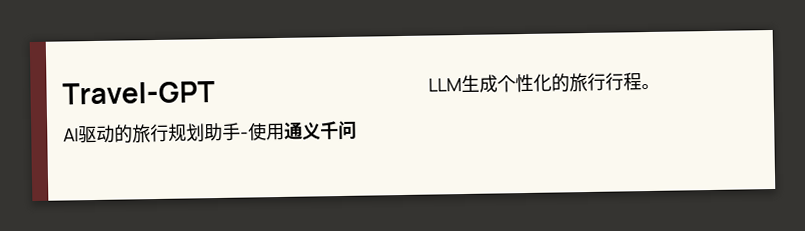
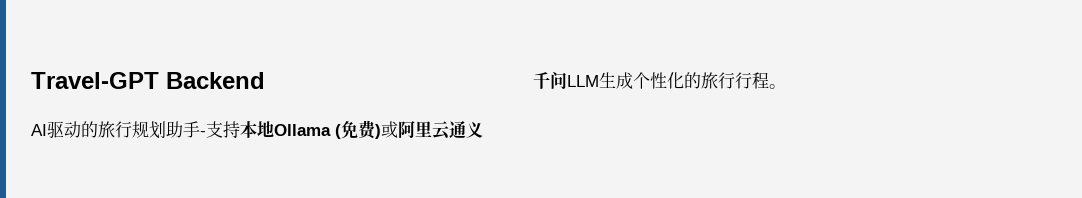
- Travel-GPT
+ Travel-GPT Backend
- AI驱动的旅行规划助手-使用通义千问LLM生成个性化的旅行行程。
+ AI驱动的旅行规划助手-支持本地Ollama (免费)或阿里云通义千问LLM生成个性化的旅行行程。

